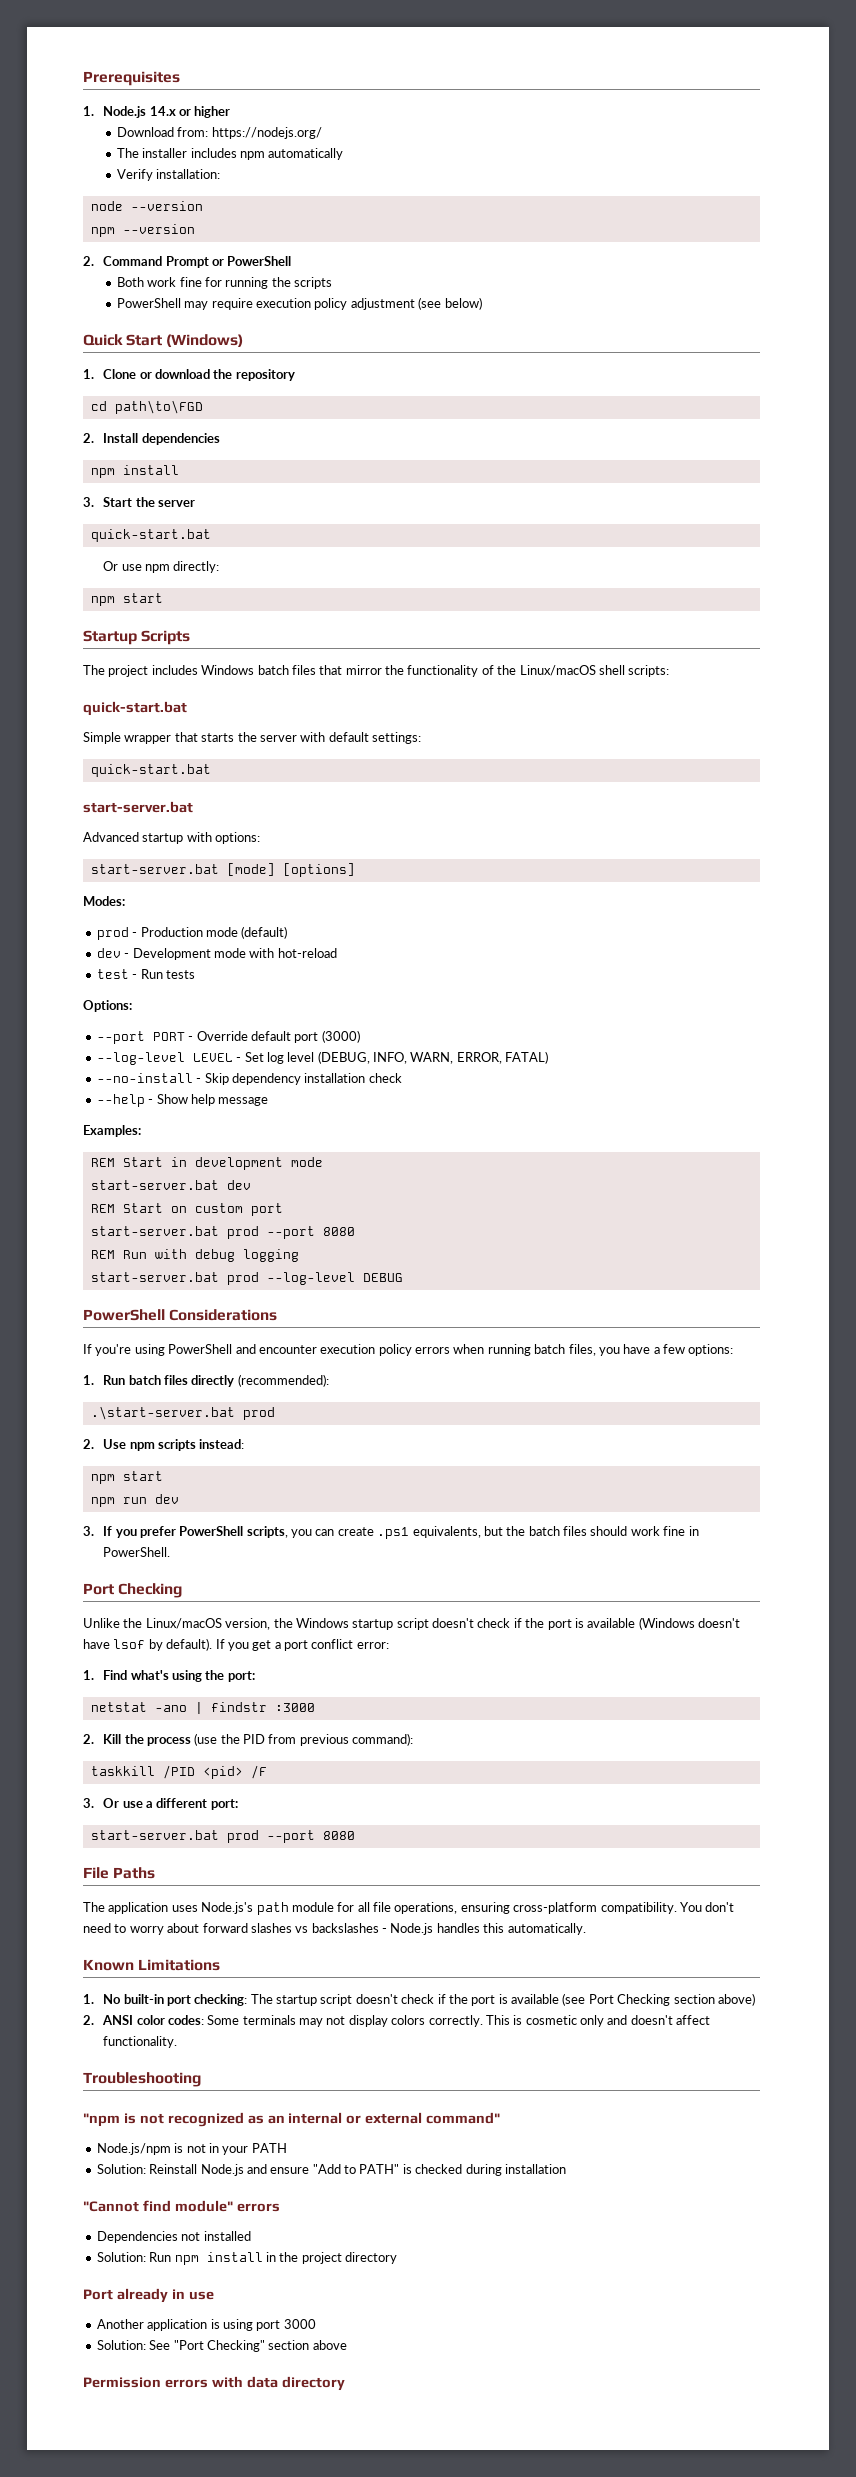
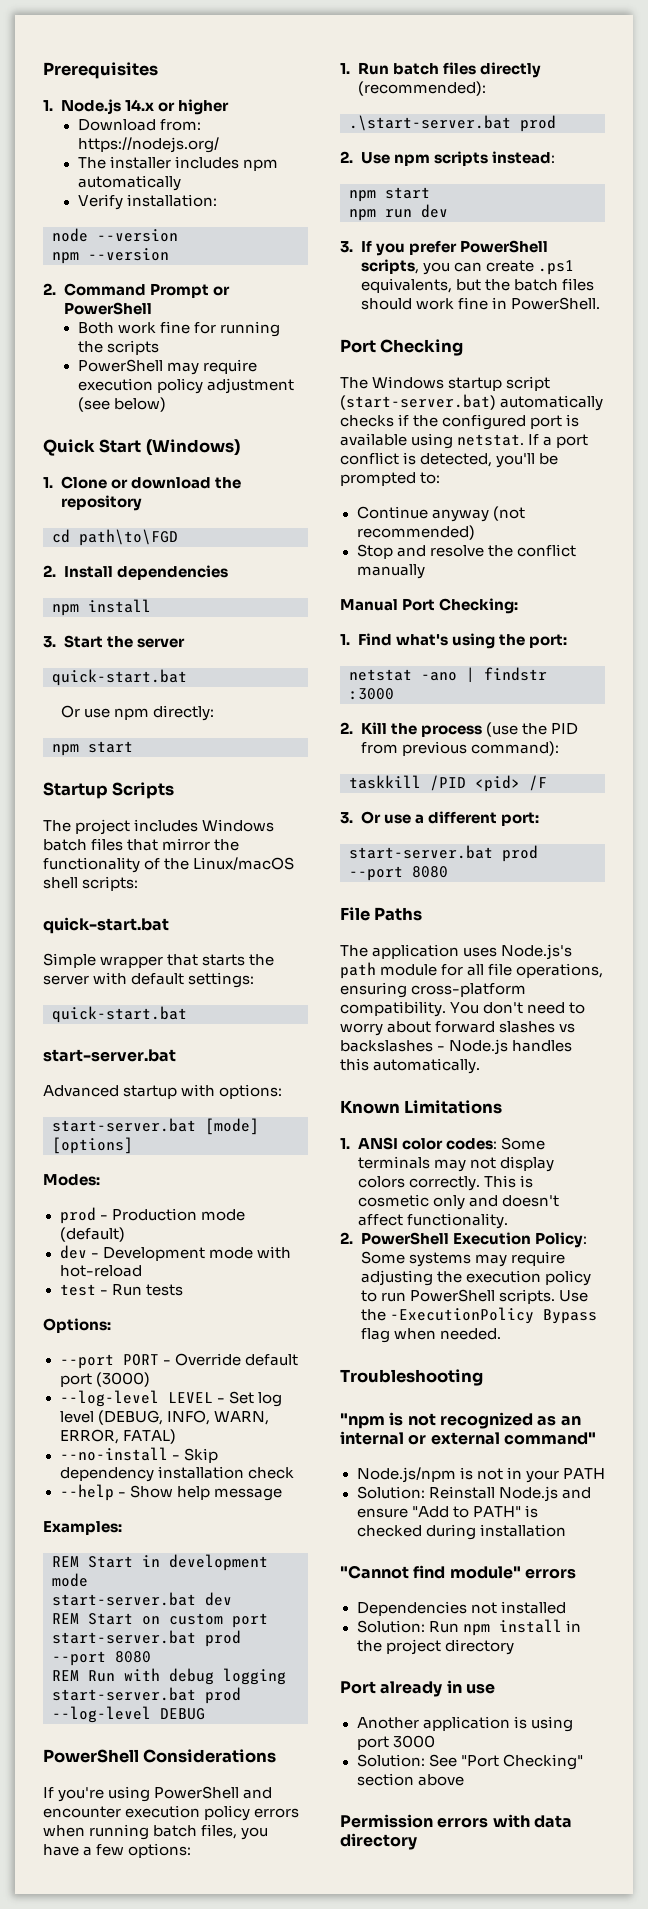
- Unlike the Linux/macOS version, the Windows startup script doesn't check if the port is available (Windows doesn't have lsof by default). If you get a port conflict error:
+ The Windows startup script (start-server.bat) automatically checks if the configured port is available using netstat. If a port conflict is detected, you'll be prompted to:
+ Continue anyway (not recommended)
+ Stop and resolve the conflict manually
+ Manual Port Checking:
- 1. No built-in port checking: The startup script doesn't check if the port is available (see Port Checking section above)
- 2. ANSI color codes: Some terminals may not display colors correctly.
+ 1. ANSI color codes: Some terminals may not display colors correctly.
+ 2. PowerShell Execution Policy: Some systems may require adjusting the execution policy to run PowerShell scripts. Use the -ExecutionPolicy Bypass flag when needed.

